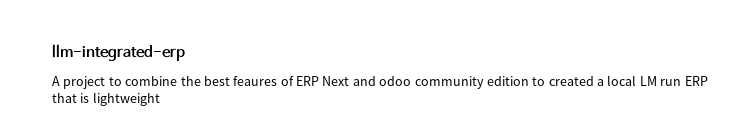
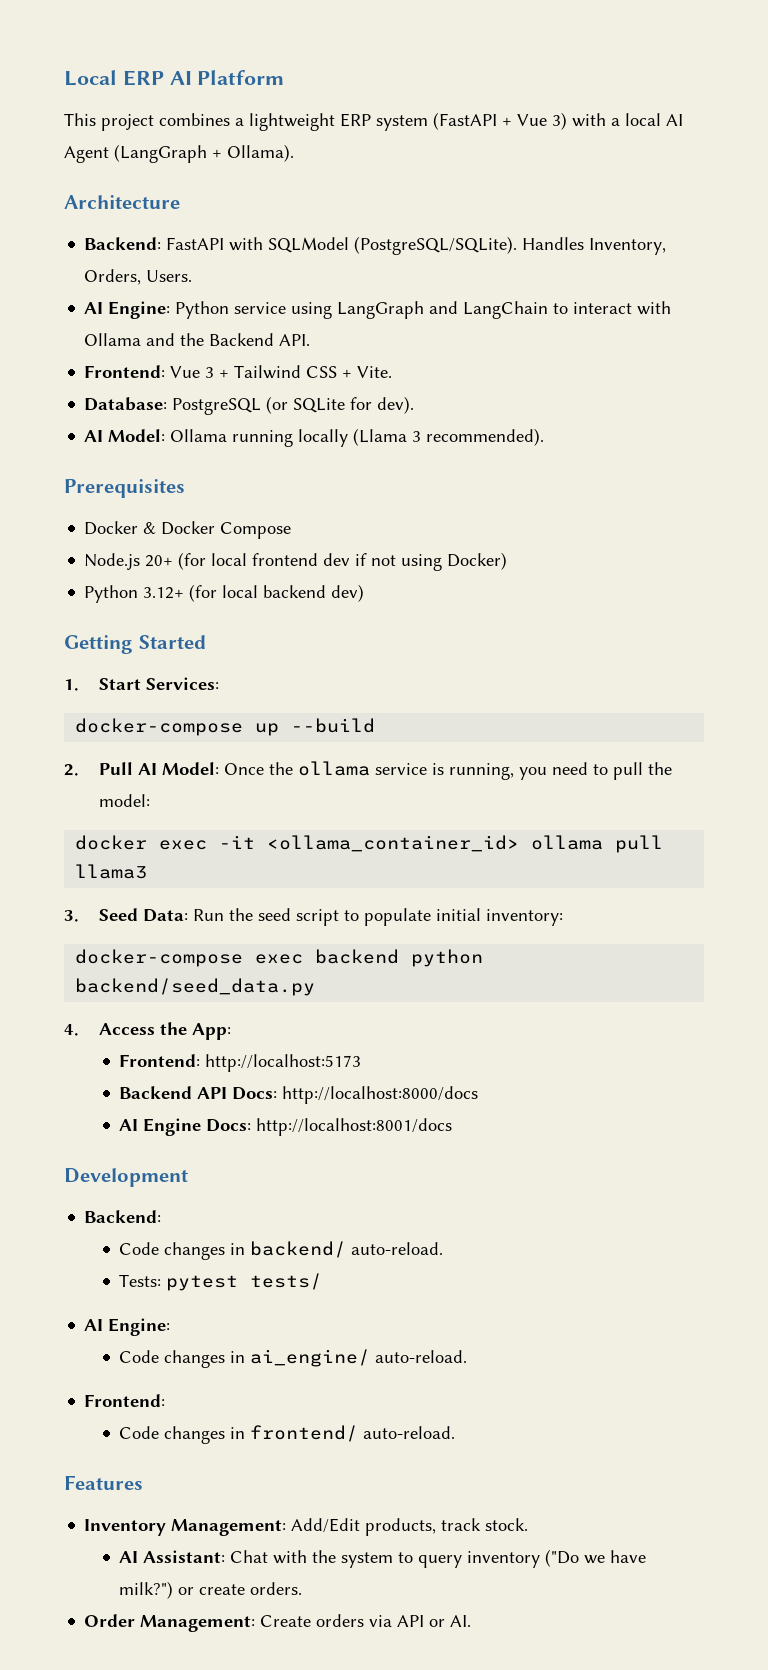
- llm-integrated-erp
- A project to combine the best feaures of ERP Next and odoo community edition to created a local LM run ERP that is lightweight
+ Local ERP AI Platform
+ This project combines a lightweight ERP system (FastAPI + Vue 3) with a local AI Agent (LangGraph + Ollama).
+ Architecture
+ Backend: FastAPI with SQLModel (PostgreSQL/SQLite). Handles Inventory, Orders, Users.
+ AI Engine: Python service using LangGraph and LangChain to interact with Ollama and the Backend API.
+ Frontend: Vue 3 + Tailwind CSS + Vite.
+ Database: PostgreSQL (or SQLite for dev).
+ AI Model: Ollama running locally (Llama 3 recommended).
+ Prerequisites
+ Docker & Docker Compose
+ Node.js 20+ (for local frontend dev if not using Docker)
+ Python 3.12+ (for local backend dev)
+ Getting Started
+ 1. Start Services:
+ docker-compose up --build
+ 2. Pull AI Model: Once the ollama service is running, you need to pull the model:
+ docker exec -it <ollama_container_id> ollama pull llama3
+ 3. Seed Data: Run the seed script to populate initial inventory:
+ docker-compose exec backend python backend/seed_data.py
+ 4. Access the App:
+ Frontend: http://localhost:5173
+ Backend API Docs: http://localhost:8000/docs
+ AI Engine Docs: http://localhost:8001/docs
+ Development
+ Backend:
+ Code changes in backend/ auto-reload.
+ Tests: pytest tests/
+ AI Engine:
+ Code changes in ai_engine/ auto-reload.
+ Frontend:
+ Code changes in frontend/ auto-reload.
+ Features
+ Inventory Management: Add/Edit products, track stock.
+ AI Assistant: Chat with the system to query inventory ("Do we have milk?") or create orders.
+ Order Management: Create orders via API or AI.

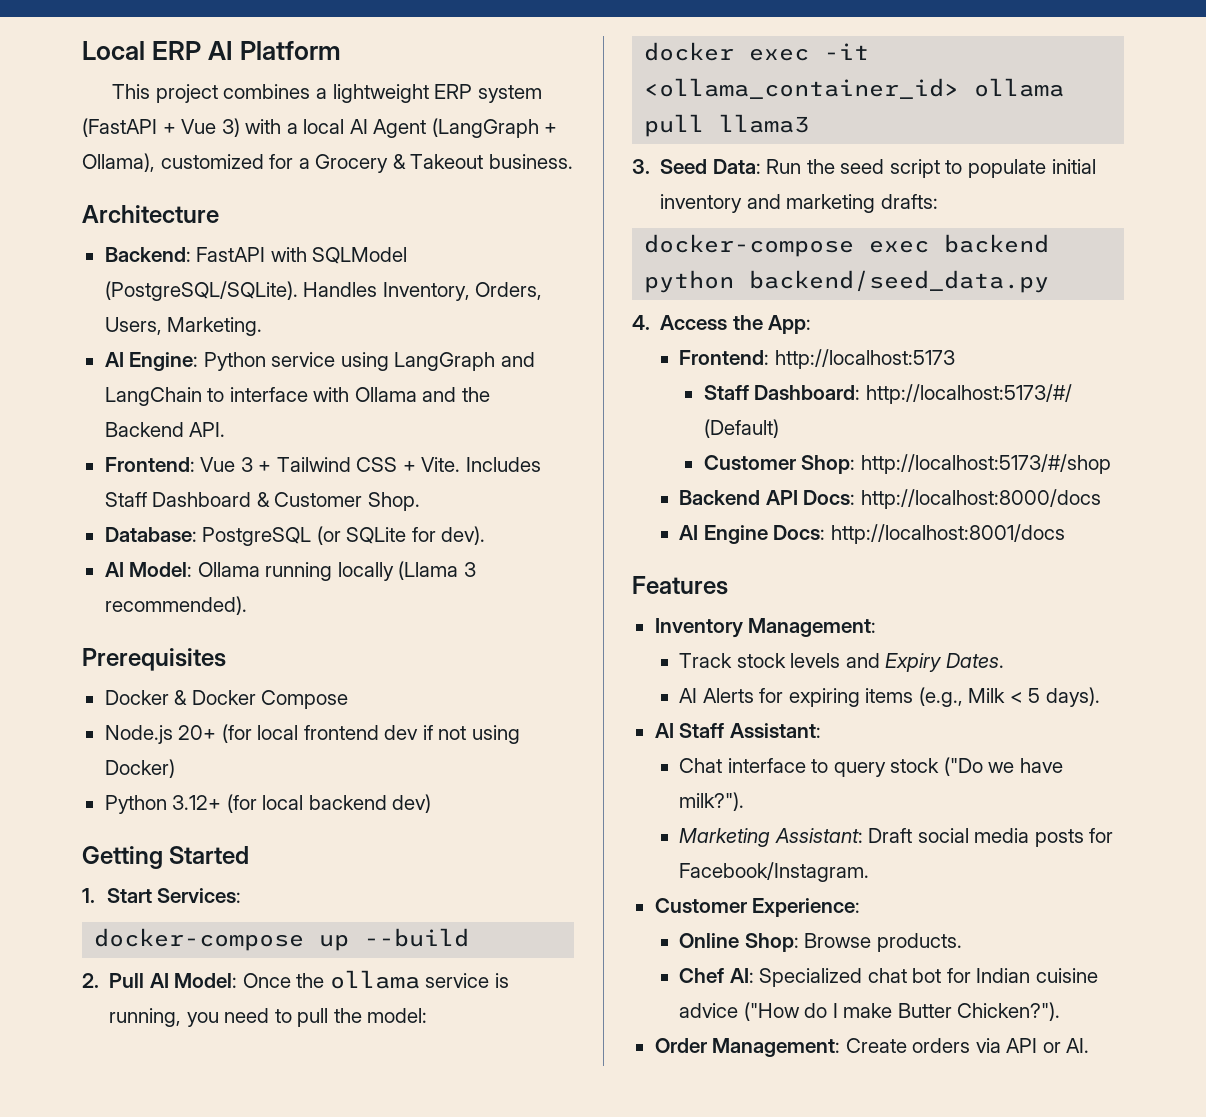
- This project combines a lightweight ERP system (FastAPI + Vue 3) with a local AI Agent (LangGraph + Ollama).
+ This project combines a lightweight ERP system (FastAPI + Vue 3) with a local AI Agent (LangGraph + Ollama), customized for a Grocery & Takeout business.
- Handles Inventory, Orders, Users.
+ Handles Inventory, Orders, Users, Marketing.
- AI Engine: Python service using LangGraph and LangChain to interact with Ollama and the Backend API.
+ AI Engine: Python service using LangGraph and LangChain to interface with Ollama and the Backend API.
+ Includes Staff Dashboard & Customer Shop.
- 3. Seed Data: Run the seed script to populate initial inventory:
+ 3. Seed Data: Run the seed script to populate initial inventory and marketing drafts:
+ Staff Dashboard: http://localhost:5173/#/ (Default)
+ Customer Shop: http://localhost:5173/#/shop
- Development
- Backend:
- Code changes in backend/ auto-reload.
- Tests: pytest tests/
- AI Engine:
- Code changes in ai_engine/ auto-reload.
- Frontend:
- Code changes in frontend/ auto-reload.
  Features
- Inventory Management: Add/Edit products, track stock.
- AI Assistant: Chat with the system to query inventory ("Do we have milk?") or create orders.
+ Inventory Management:
+ Track stock levels and Expiry Dates.
+ AI Alerts for expiring items (e.g., Milk < 5 days).
+ AI Staff Assistant:
+ Chat interface to query stock ("Do we have milk?").
+ Marketing Assistant: Draft social media posts for Facebook/Instagram.
+ Customer Experience:
+ Online Shop: Browse products.
+ Chef AI: Specialized chat bot for Indian cuisine advice ("How do I make Butter Chicken?").

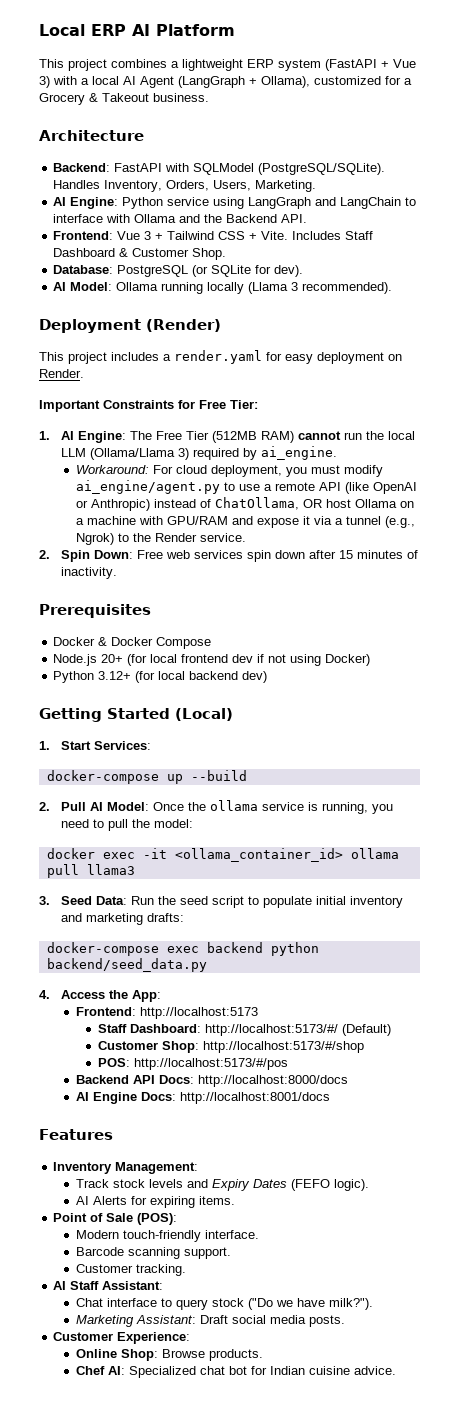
+ Deployment (Render)
+ This project includes a render.yaml for easy deployment on Render.
+ Important Constraints for Free Tier:
+ 1. AI Engine: The Free Tier (512MB RAM) cannot run the local LLM (Ollama/Llama 3) required by ai_engine.
+ Workaround: For cloud deployment, you must modify ai_engine/agent.py to use a remote API (like OpenAI or Anthropic) instead of ChatOllama, OR host Ollama on a machine with GPU/RAM and expose it via a tunnel (e.g., Ngrok) to the Render service.
+ 2. Spin Down: Free web services spin down after 15 minutes of inactivity.
- Getting Started
+ Getting Started (Local)
+ POS: http://localhost:5173/#/pos
- Track stock levels and Expiry Dates.
+ Track stock levels and Expiry Dates (FEFO logic).
- AI Alerts for expiring items (e.g., Milk < 5 days).
+ AI Alerts for expiring items.
+ Point of Sale (POS):
+ Modern touch-friendly interface.
+ Barcode scanning support.
+ Customer tracking.
- Marketing Assistant: Draft social media posts for Facebook/Instagram.
+ Marketing Assistant: Draft social media posts.
- Chef AI: Specialized chat bot for Indian cuisine advice ("How do I make Butter Chicken?").
- Order Management: Create orders via API or AI.
+ Chef AI: Specialized chat bot for Indian cuisine advice.

